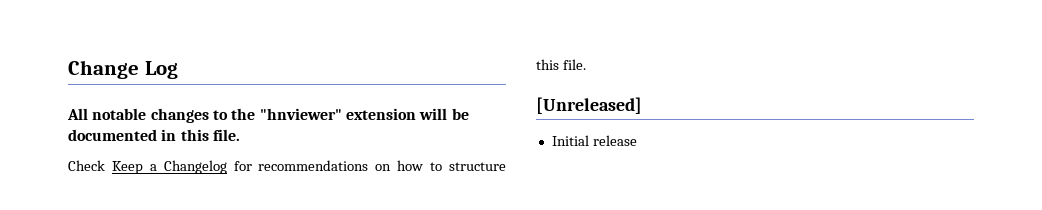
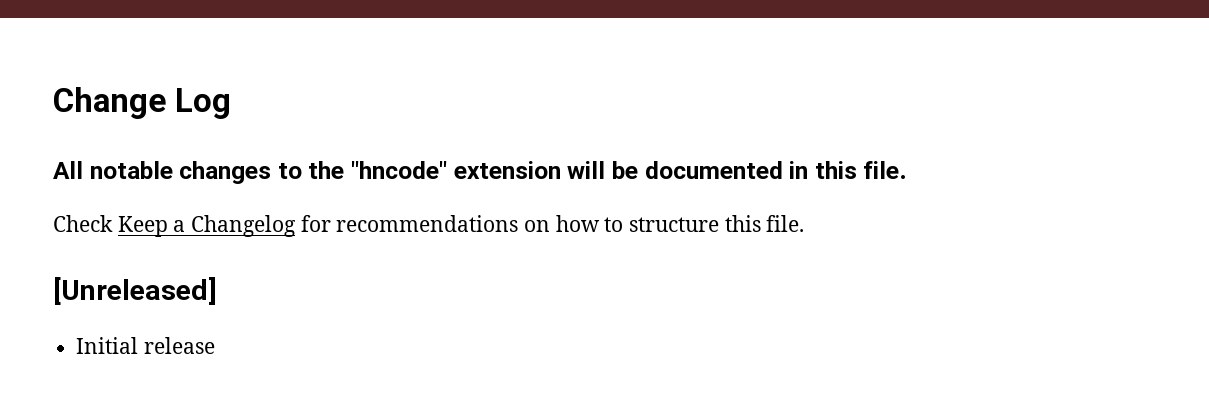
- All notable changes to the "hnviewer" extension will be documented in this file.
+ All notable changes to the "hncode" extension will be documented in this file.

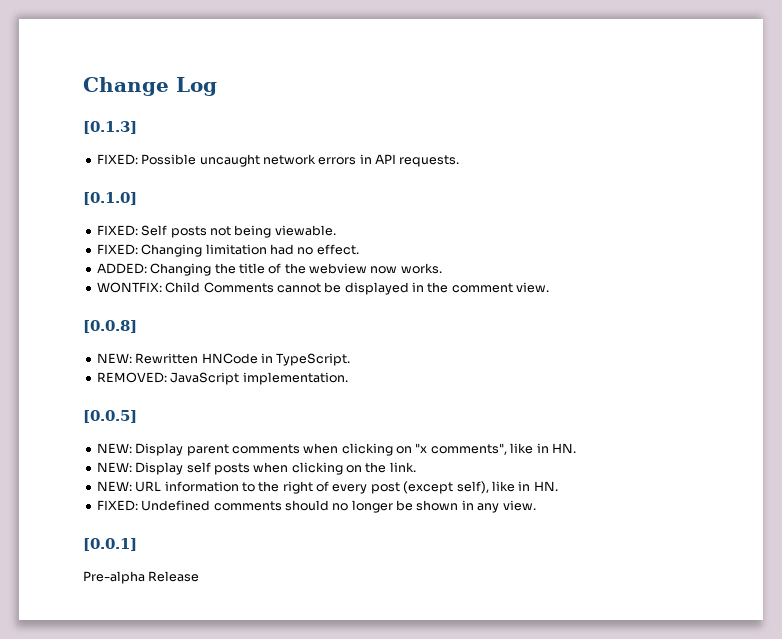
- All notable changes to the "hncode" extension will be documented in this file.
- Check Keep a Changelog for recommendations on how to structure this file.
- [Unreleased]
- Initial release
+ [0.1.3]
+ FIXED: Possible uncaught network errors in API requests.
+ [0.1.0]
+ FIXED: Self posts not being viewable.
+ FIXED: Changing limitation had no effect.
+ ADDED: Changing the title of the webview now works.
+ WONTFIX: Child Comments cannot be displayed in the comment view.
+ [0.0.8]
+ NEW: Rewritten HNCode in TypeScript.
+ REMOVED: JavaScript implementation.
+ [0.0.5]
+ NEW: Display parent comments when clicking on "x comments", like in HN.
+ NEW: Display self posts when clicking on the link.
+ NEW: URL information to the right of every post (except self), like in HN.
+ FIXED: Undefined comments should no longer be shown in any view.
+ [0.0.1]
+ Pre-alpha Release

